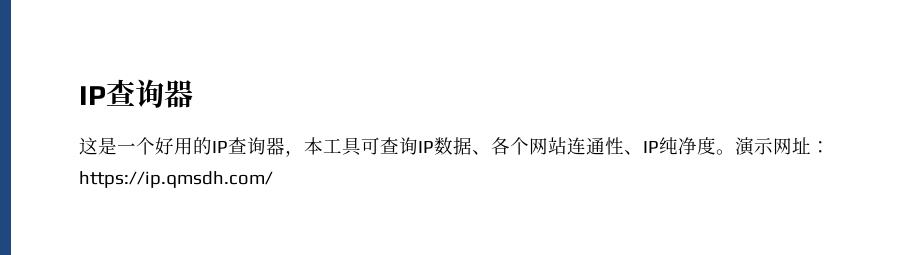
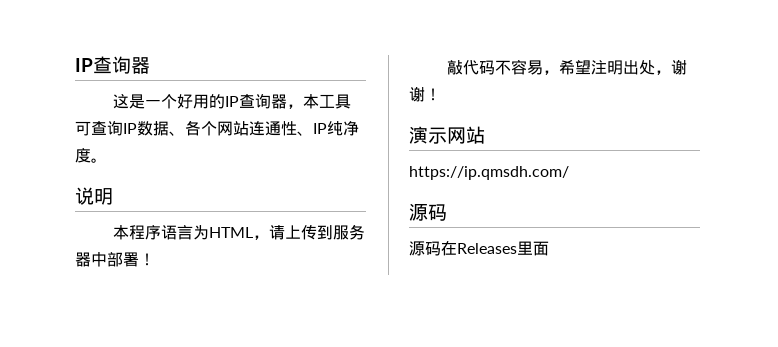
- 这是一个好用的IP查询器，本工具可查询IP数据、各个网站连通性、IP纯净度。演示网址：https://ip.qmsdh.com/
+ 这是一个好用的IP查询器，本工具可查询IP数据、各个网站连通性、IP纯净度。
+ 说明
+ 本程序语言为HTML，请上传到服务器中部署！
+ 敲代码不容易，希望注明出处，谢谢！
+ 演示网站
+ https://ip.qmsdh.com/
+ 源码
+ 源码在Releases里面

